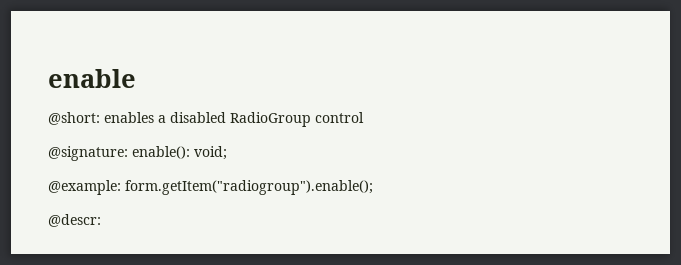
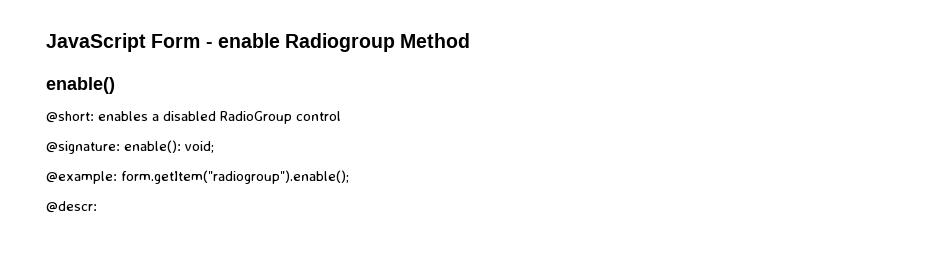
- enable
+ JavaScript Form - enable Radiogroup Method
+ enable()

